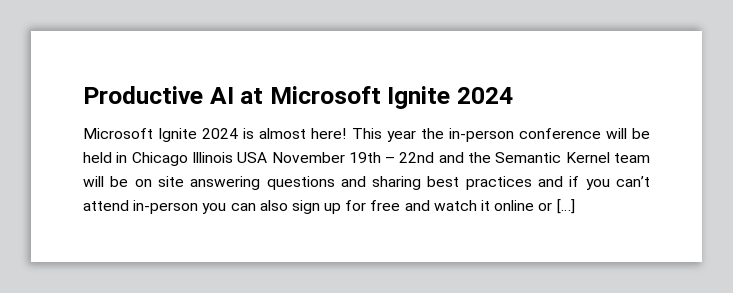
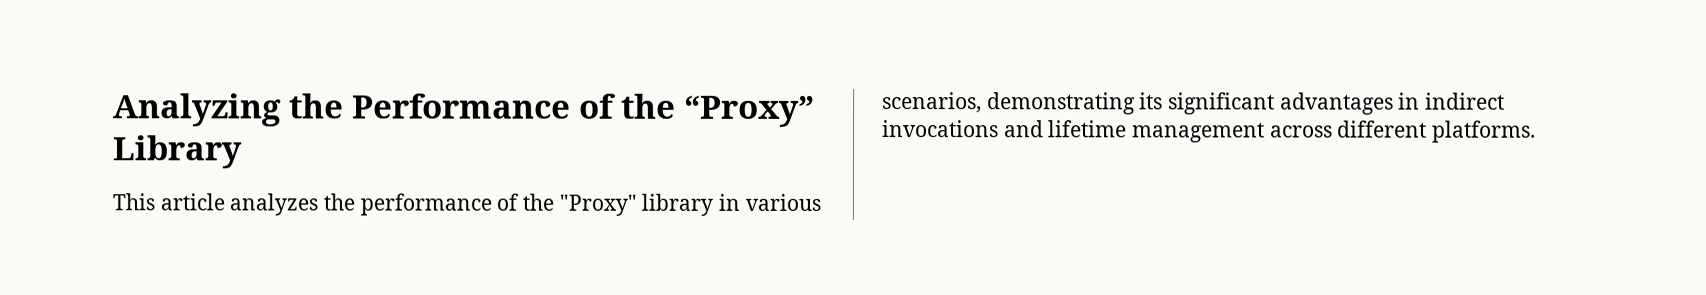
- Productive AI at Microsoft Ignite 2024
- Microsoft Ignite 2024 is almost here! This year the in-person conference will be held in Chicago Illinois USA November 19th – 22nd and the Semantic Kernel team will be on site answering questions and sharing best practices and if you can’t attend in-person you can also sign up for free and watch it online or […]
+ Analyzing the Performance of the “Proxy” Library
+ This article analyzes the performance of the "Proxy" library in various scenarios, demonstrating its significant advantages in indirect invocations and lifetime management across different platforms.

